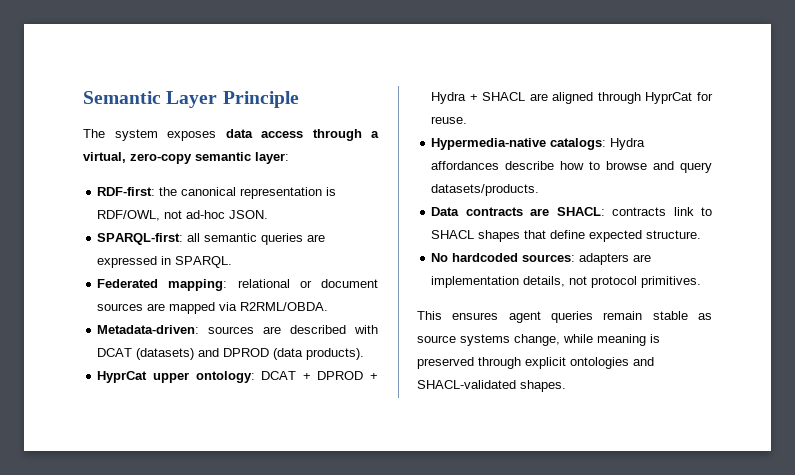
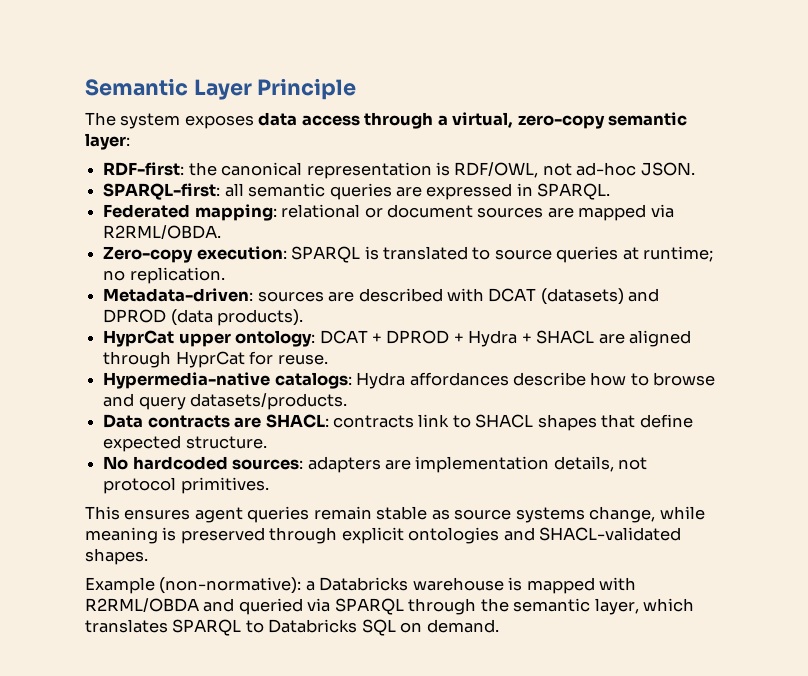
+ Zero-copy execution: SPARQL is translated to source queries at runtime; no replication.
+ Example (non-normative): a Databricks warehouse is mapped with R2RML/OBDA and queried via SPARQL through the semantic layer, which translates SPARQL to Databricks SQL on demand.

